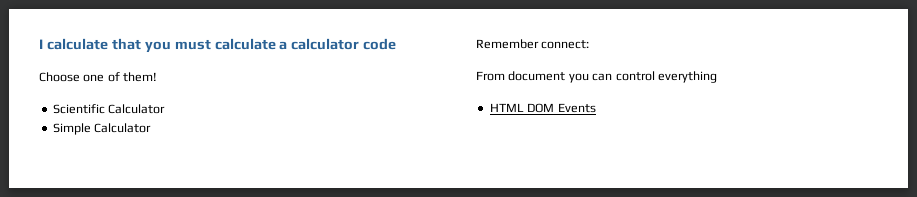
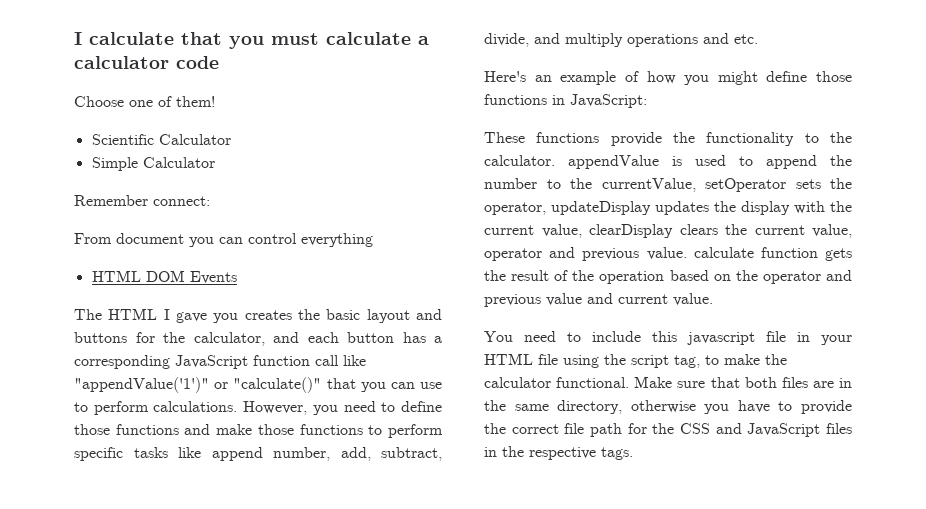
+ The HTML I gave you creates the basic layout and buttons for the calculator, and each button has a corresponding JavaScript function call like "appendValue('1')" or "calculate()" that you can use to perform calculations. However, you need to define those functions and make those functions to perform specific tasks like append number, add, subtract, divide, and multiply operations and etc.
+ Here's an example of how you might define those functions in JavaScript:
+ These functions provide the functionality to the calculator. appendValue is used to append the number to the currentValue, setOperator sets the operator, updateDisplay updates the display with the current value, clearDisplay clears the current value, operator and previous value. calculate function gets the result of the operation based on the operator and previous value and current value.
+ You need to include this javascript file in your HTML file using the script tag, to make the calculator functional. Make sure that both files are in the same directory, otherwise you have to provide the correct file path for the CSS and JavaScript files in the respective tags.

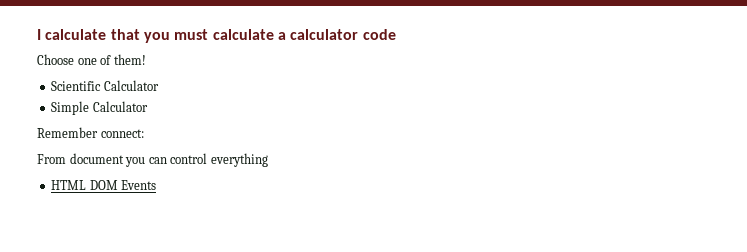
- The HTML I gave you creates the basic layout and buttons for the calculator, and each button has a corresponding JavaScript function call like "appendValue('1')" or "calculate()" that you can use to perform calculations. However, you need to define those functions and make those functions to perform specific tasks like append number, add, subtract, divide, and multiply operations and etc.
- Here's an example of how you might define those functions in JavaScript:
- These functions provide the functionality to the calculator. appendValue is used to append the number to the currentValue, setOperator sets the operator, updateDisplay updates the display with the current value, clearDisplay clears the current value, operator and previous value. calculate function gets the result of the operation based on the operator and previous value and current value.
- You need to include this javascript file in your HTML file using the script tag, to make the calculator functional. Make sure that both files are in the same directory, otherwise you have to provide the correct file path for the CSS and JavaScript files in the respective tags.

